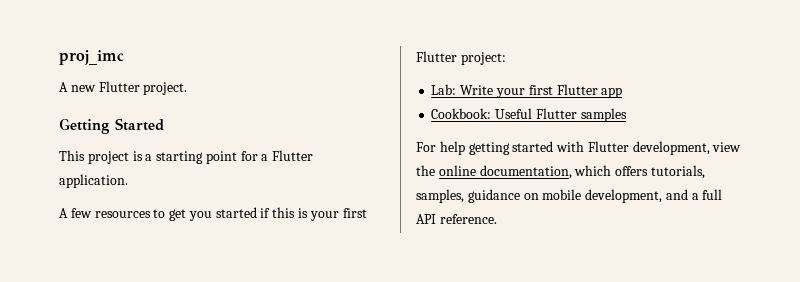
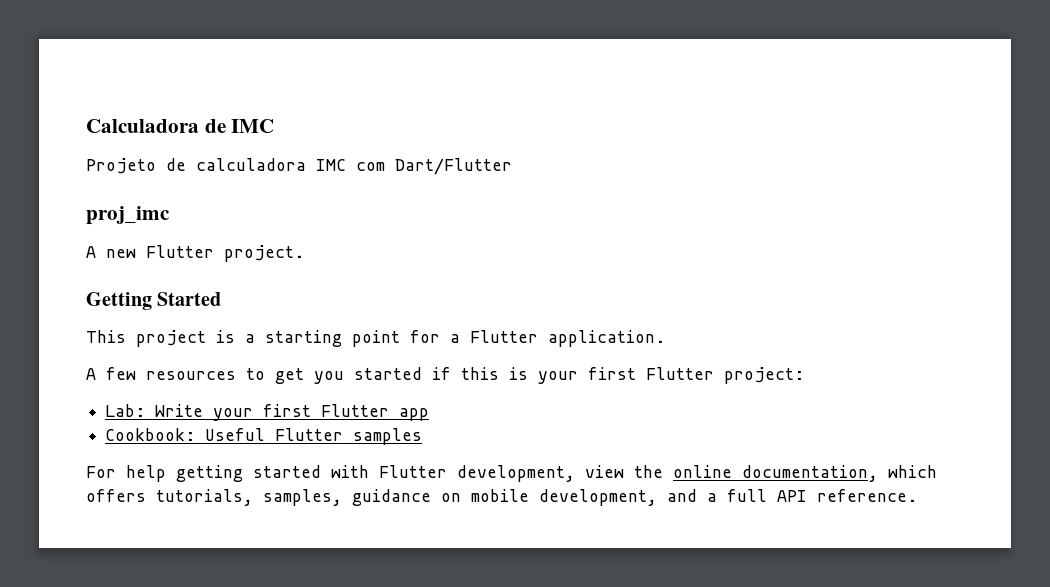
+ Calculadora de IMC
+ Projeto de calculadora IMC com Dart/Flutter

